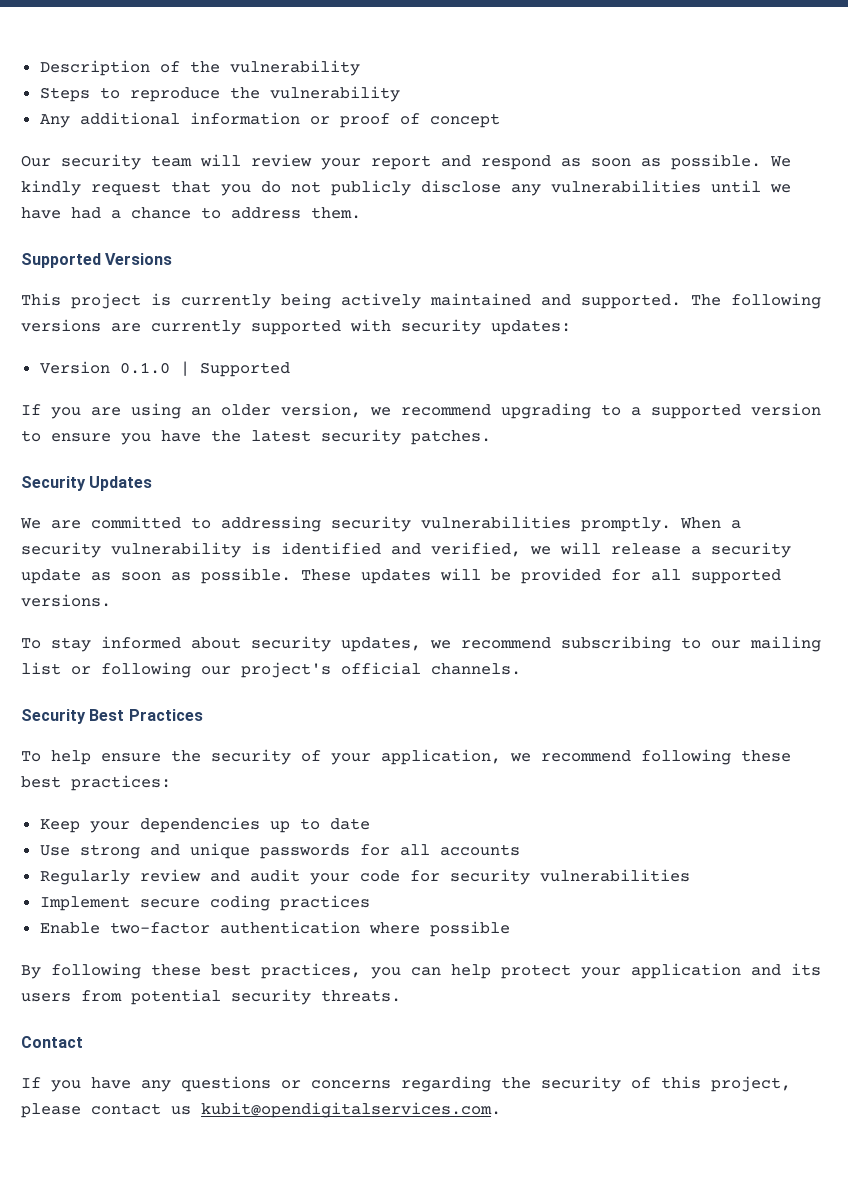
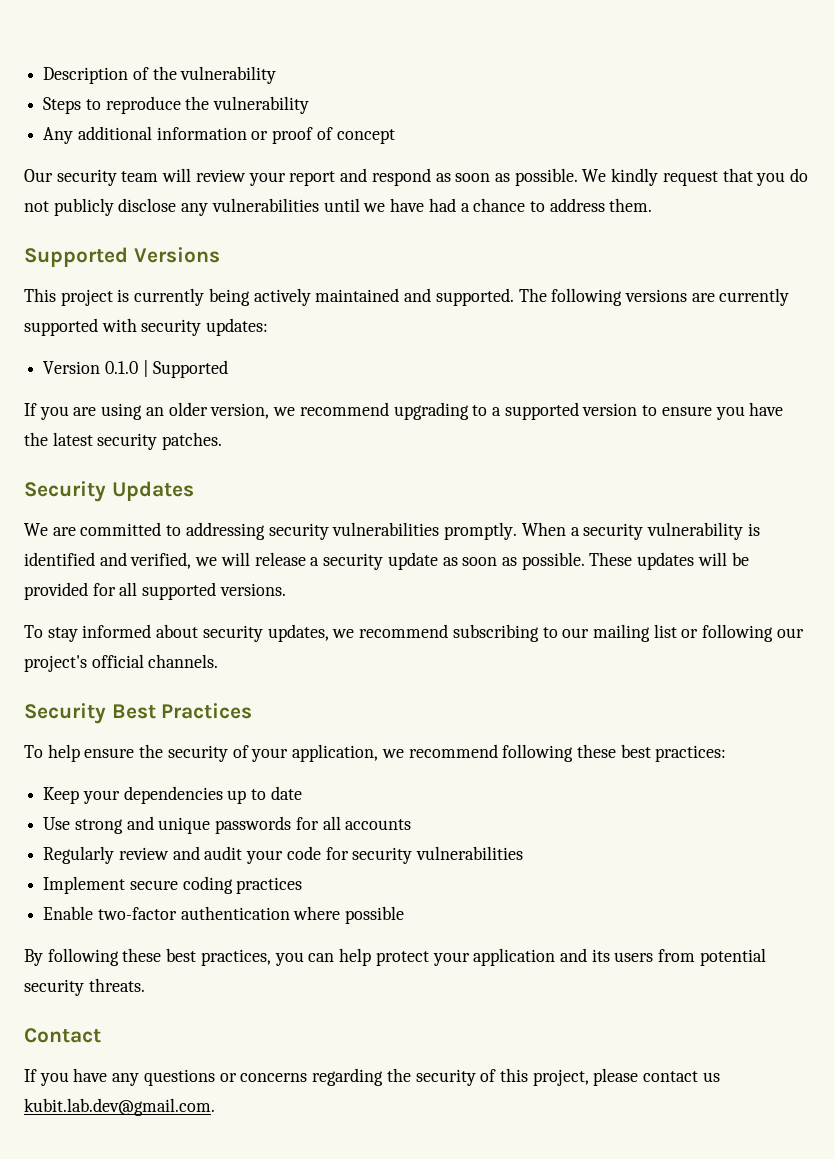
- If you have any questions or concerns regarding the security of this project, please contact us kubit@opendigitalservices.com.
+ If you have any questions or concerns regarding the security of this project, please contact us kubit.lab.dev@gmail.com.

